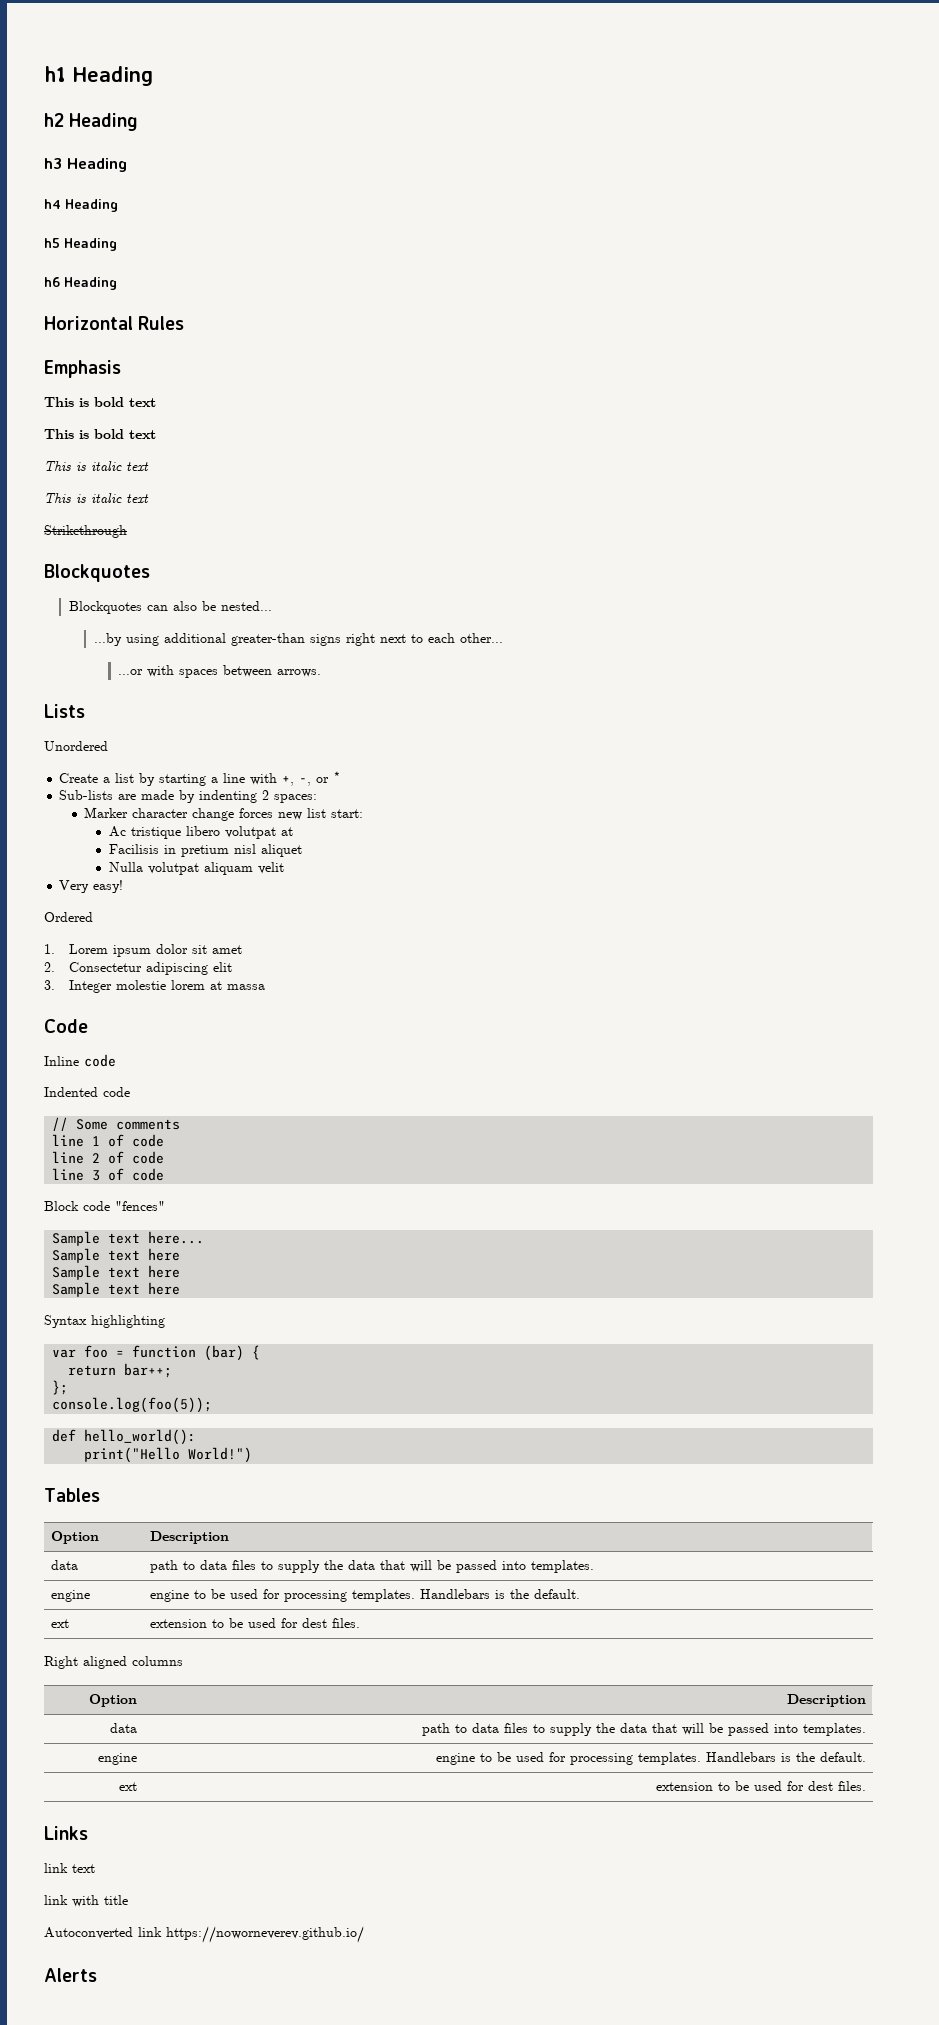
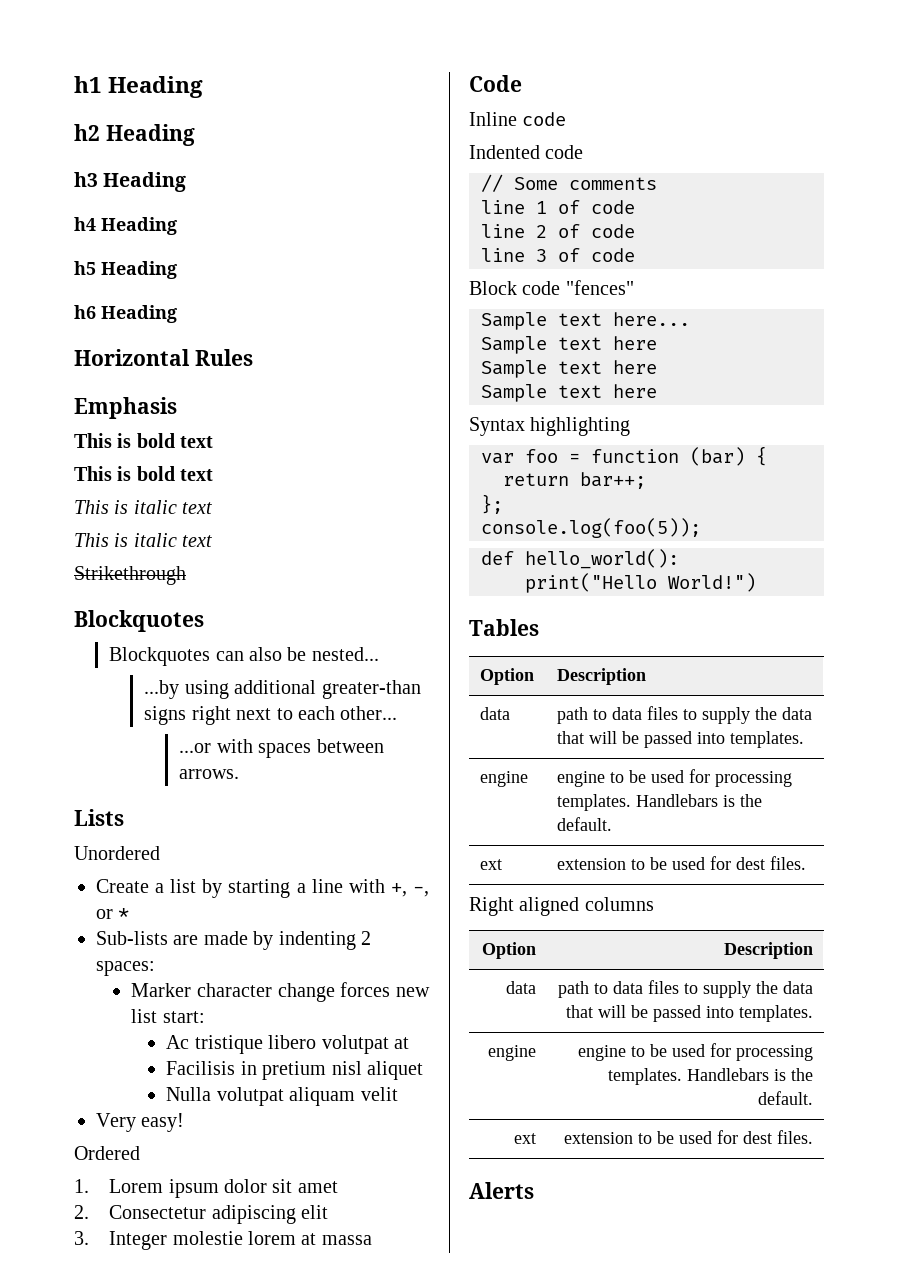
- Links
- link text
- link with title
- Autoconverted link https://noworneverev.github.io/

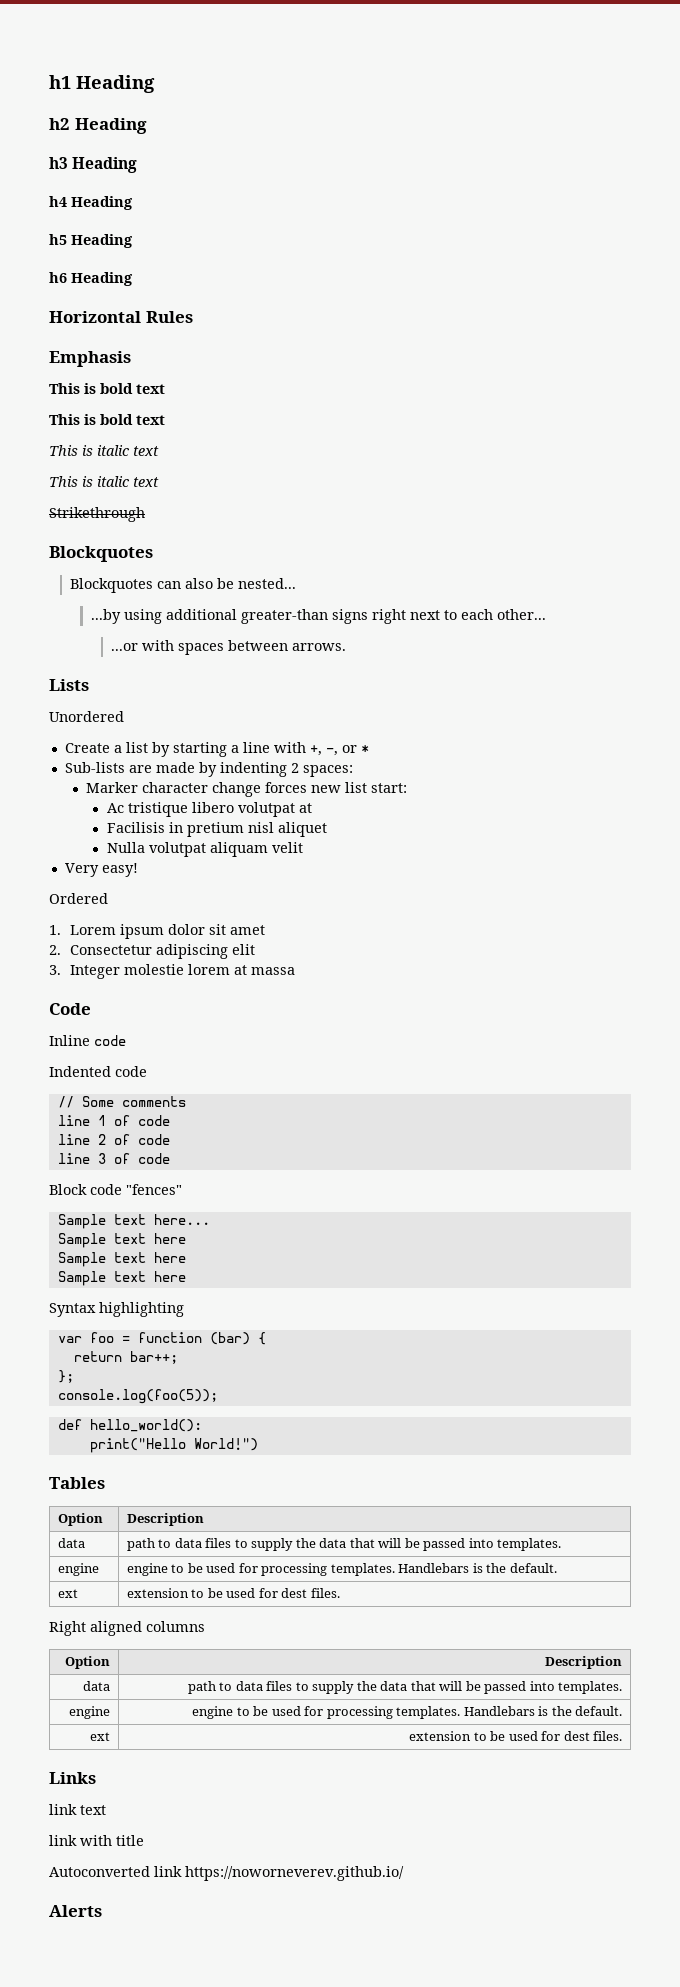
+ Links
+ link text
+ link with title
+ Autoconverted link https://noworneverev.github.io/

